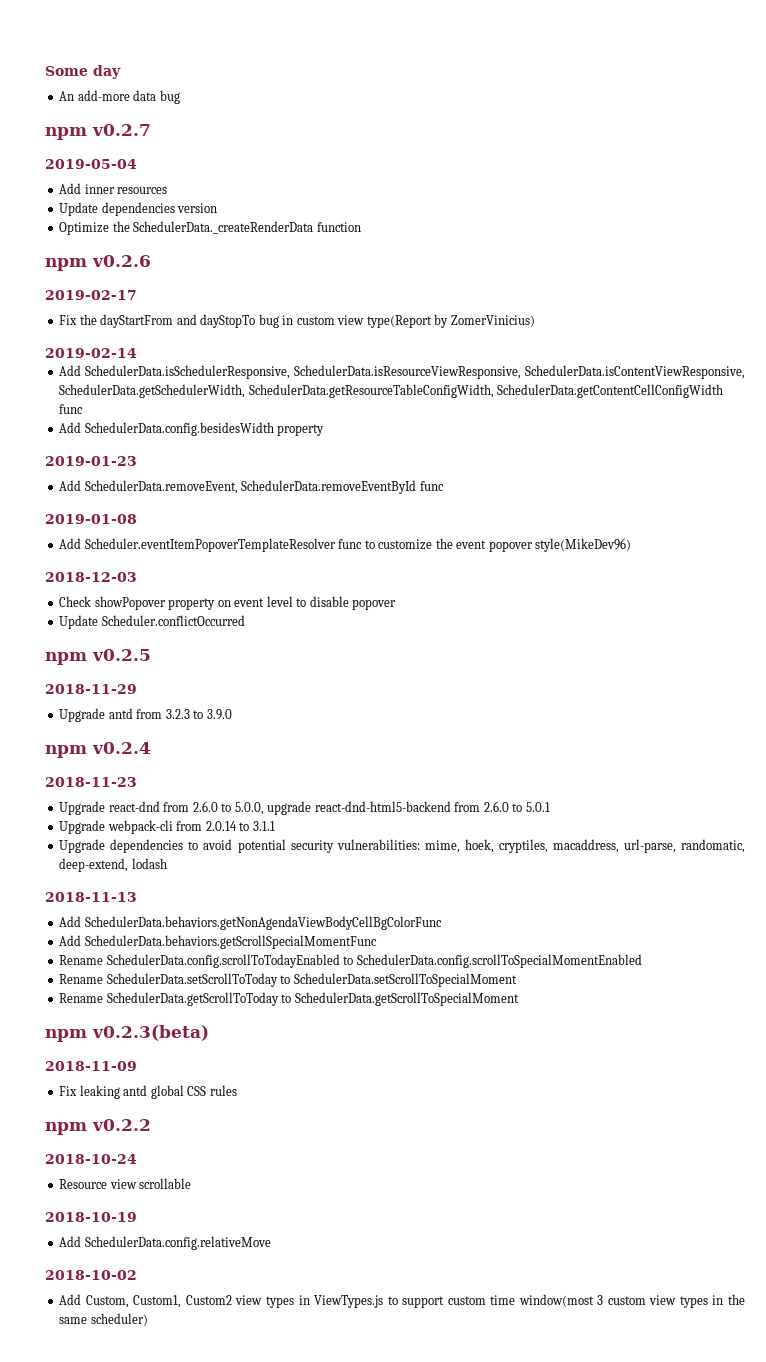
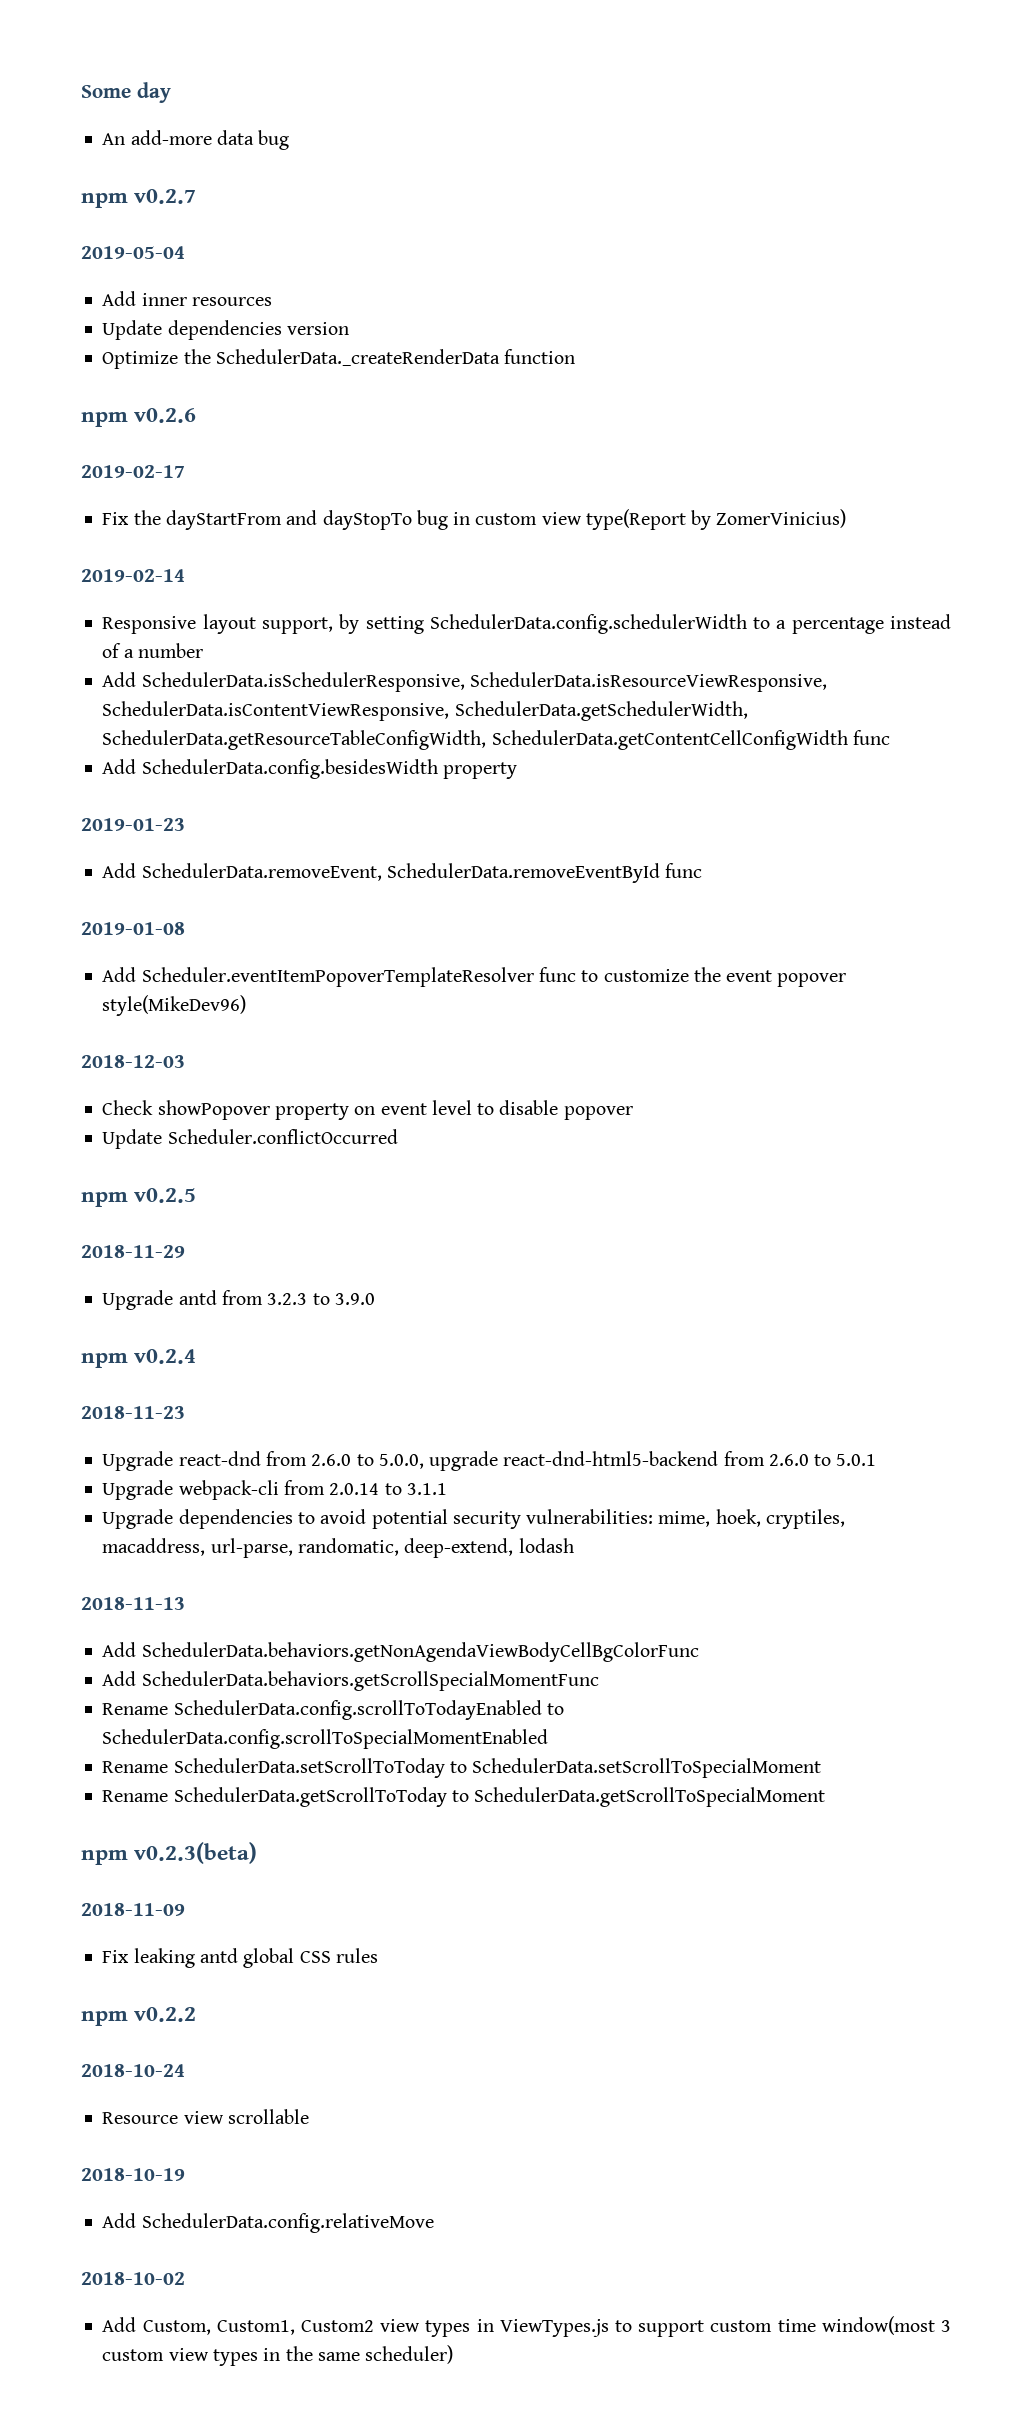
+ Responsive layout support, by setting SchedulerData.config.schedulerWidth to a percentage instead of a number

